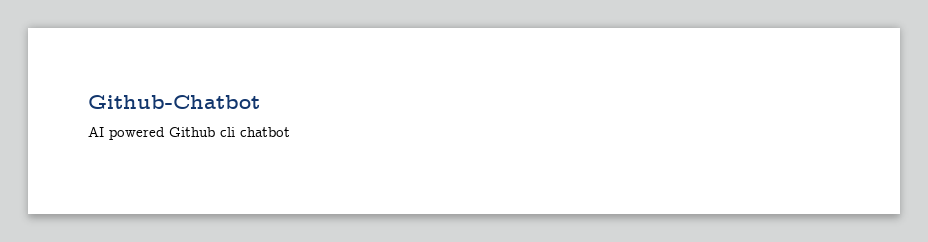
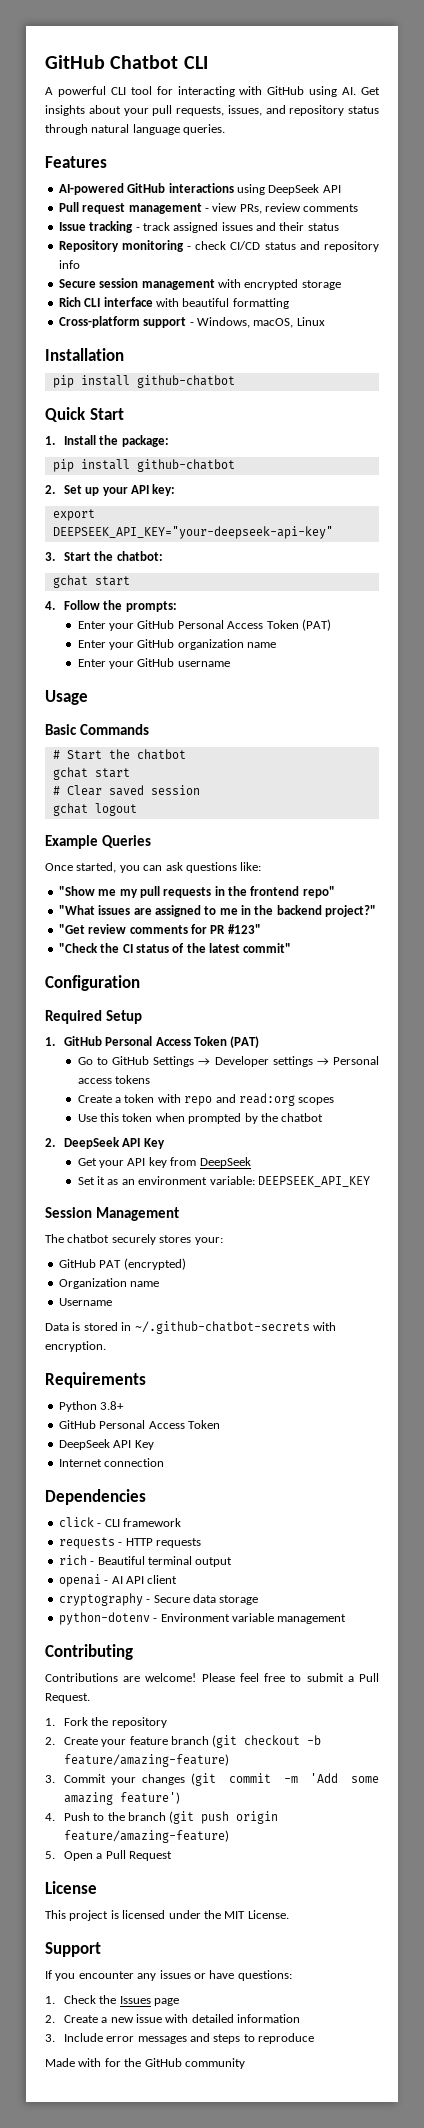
- Github-Chatbot
- AI powered Github cli chatbot
+ GitHub Chatbot CLI
+ A powerful CLI tool for interacting with GitHub using AI. Get insights about your pull requests, issues, and repository status through natural language queries.
+ Features
+ AI-powered GitHub interactions using DeepSeek API
+ Pull request management - view PRs, review comments
+ Issue tracking - track assigned issues and their status
+ Repository monitoring - check CI/CD status and repository info
+ Secure session management with encrypted storage
+ Rich CLI interface with beautiful formatting
+ Cross-platform support - Windows, macOS, Linux
+ Installation
+ pip install github-chatbot
+ Quick Start
+ 1. Install the package:
+ pip install github-chatbot
+ 2. Set up your API key:
+ export DEEPSEEK_API_KEY="your-deepseek-api-key"
+ 3. Start the chatbot:
+ gchat start
+ 4. Follow the prompts:
+ Enter your GitHub Personal Access Token (PAT)
+ Enter your GitHub organization name
+ Enter your GitHub username
+ Usage
+ Basic Commands
+ # Start the chatbot
+ gchat start
+ # Clear saved session
+ gchat logout
+ Example Queries
+ Once started, you can ask questions like:
+ "Show me my pull requests in the frontend repo"
+ "What issues are assigned to me in the backend project?"
+ "Get review comments for PR #123"
+ "Check the CI status of the latest commit"
+ Configuration
+ Required Setup
+ 1. GitHub Personal Access Token (PAT)
+ Go to GitHub Settings → Developer settings → Personal access tokens
+ Create a token with repo and read:org scopes
+ Use this token when prompted by the chatbot
+ 2. DeepSeek API Key
+ Get your API key from DeepSeek
+ Set it as an environment variable: DEEPSEEK_API_KEY
+ Session Management
+ The chatbot securely stores your:
+ GitHub PAT (encrypted)
+ Organization name
+ Username
+ Data is stored in ~/.github-chatbot-secrets with encryption.
+ Requirements
+ Python 3.8+
+ GitHub Personal Access Token
+ DeepSeek API Key
+ Internet connection
+ Dependencies
+ click - CLI framework
+ requests - HTTP requests
+ rich - Beautiful terminal output
+ openai - AI API client
+ cryptography - Secure data storage
+ python-dotenv - Environment variable management
+ Contributing
+ Contributions are welcome! Please feel free to submit a Pull Request.
+ 1. Fork the repository
+ 2. Create your feature branch (git checkout -b feature/amazing-feature)
+ 3. Commit your changes (git commit -m 'Add some amazing feature')
+ 4. Push to the branch (git push origin feature/amazing-feature)
+ 5. Open a Pull Request
+ License
+ This project is licensed under the MIT License.
+ Support
+ If you encounter any issues or have questions:
+ 1. Check the Issues page
+ 2. Create a new issue with detailed information
+ 3. Include error messages and steps to reproduce
+ Made with for the GitHub community

